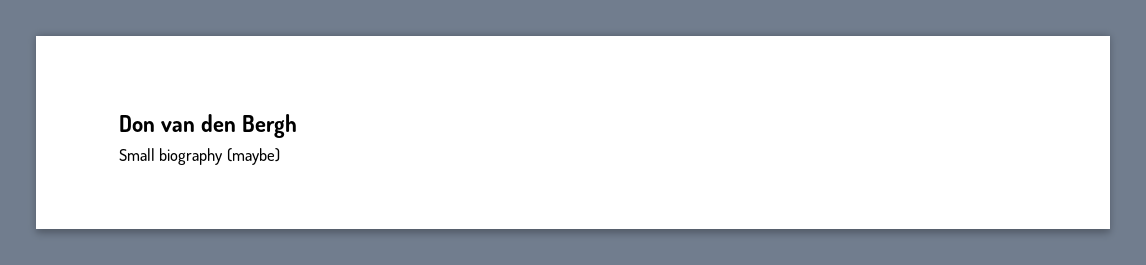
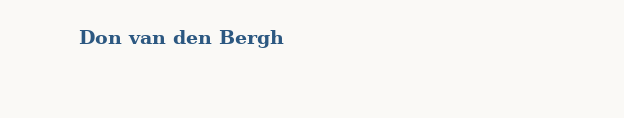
- Small biography (maybe)

